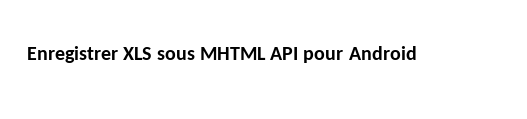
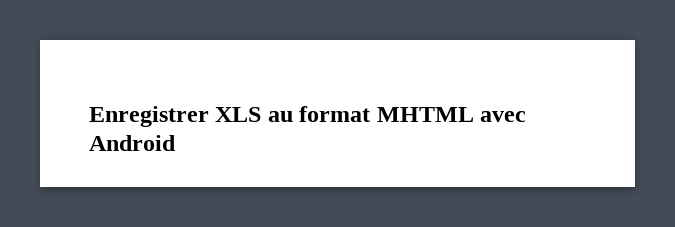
- Enregistrer XLS sous MHTML API pour Android
+ Enregistrer XLS au format MHTML avec Android

